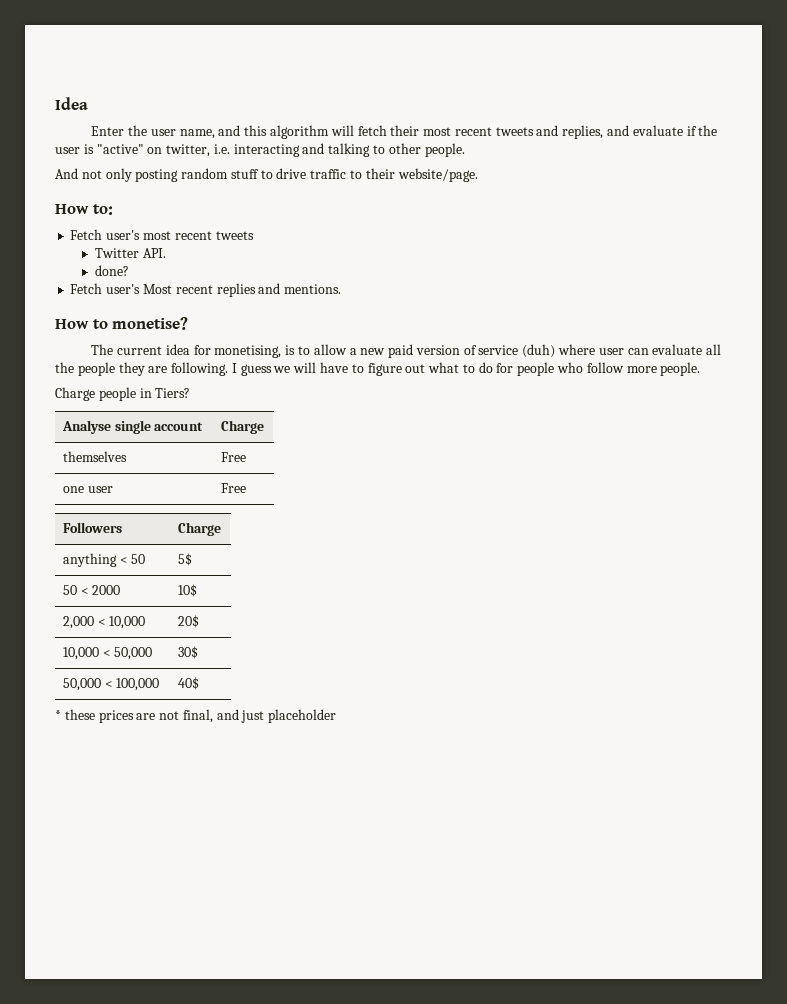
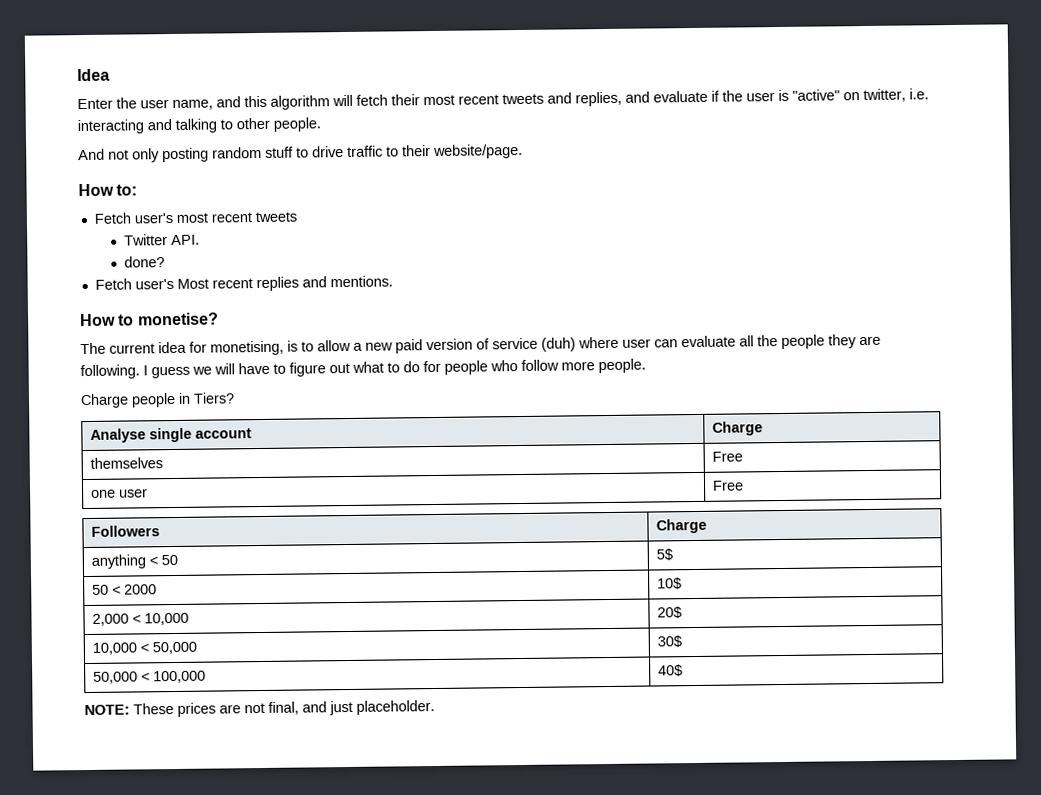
- * these prices are not final, and just placeholder
+ NOTE: These prices are not final, and just placeholder.

